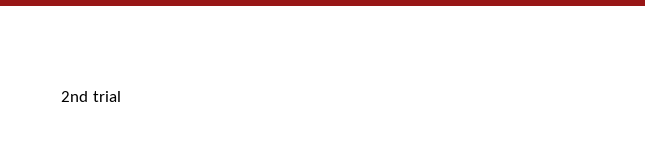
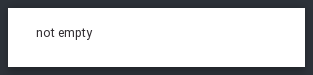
- 2nd trial
+ not empty

